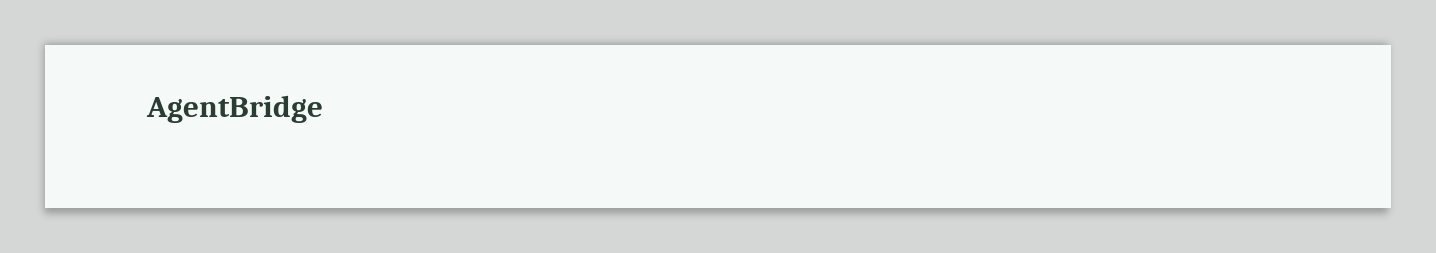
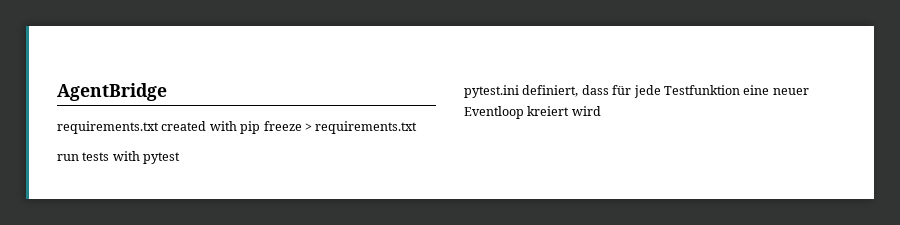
+ requirements.txt created with pip freeze > requirements.txt
+ run tests with pytest
+ pytest.ini definiert, dass für jede Testfunktion eine neuer Eventloop kreiert wird

